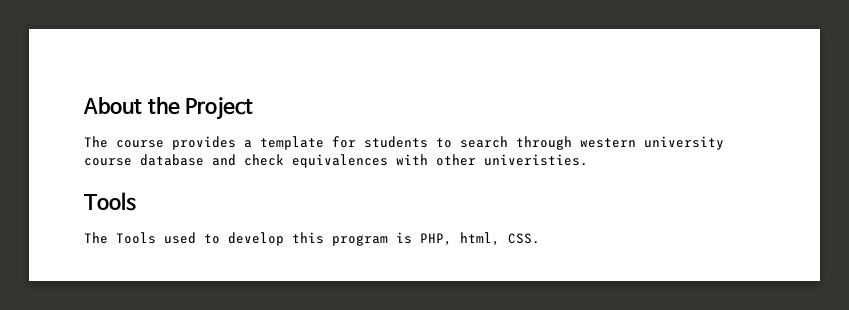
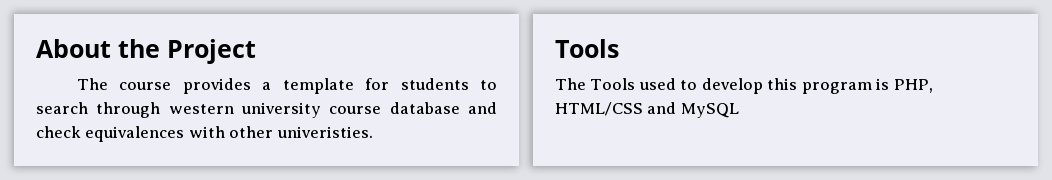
- The Tools used to develop this program is PHP, html, CSS.
+ The Tools used to develop this program is PHP, HTML/CSS and MySQL

